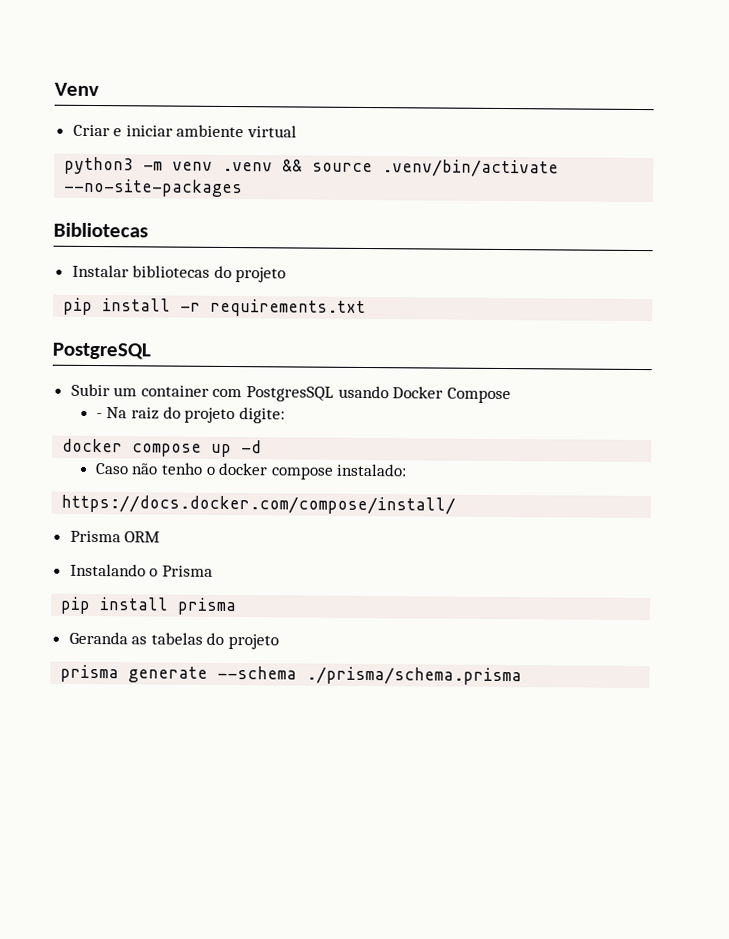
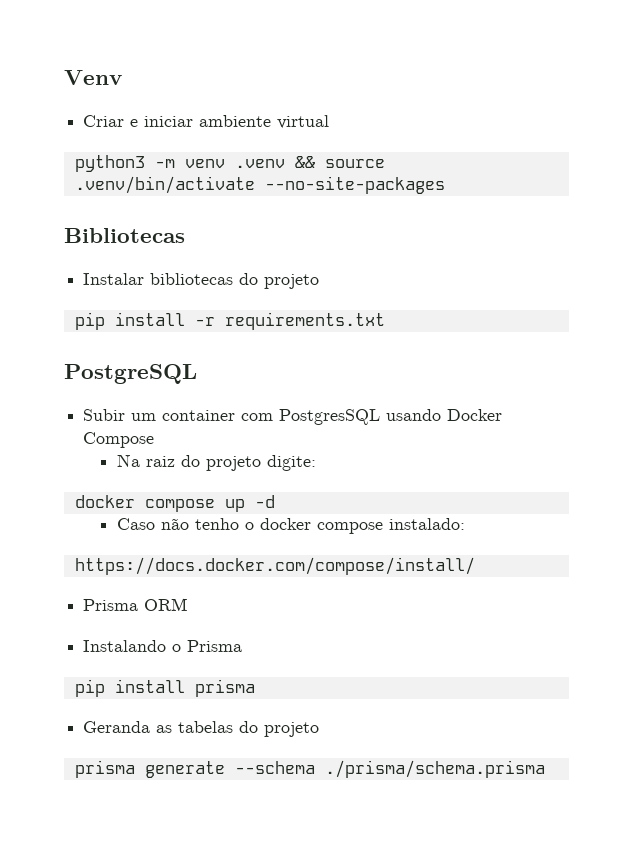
- - Na raiz do projeto digite:
+ Na raiz do projeto digite:

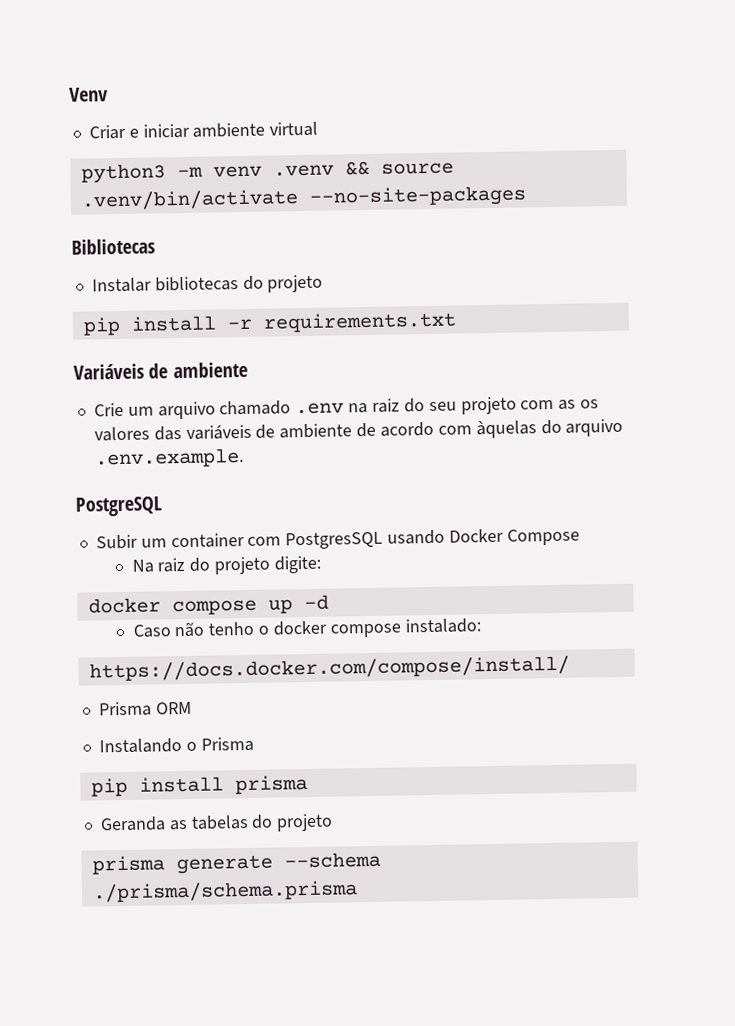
+ Variáveis de ambiente
+ Crie um arquivo chamado .env na raiz do seu projeto com as os valores das variáveis de ambiente de acordo com àquelas do arquivo .env.example.

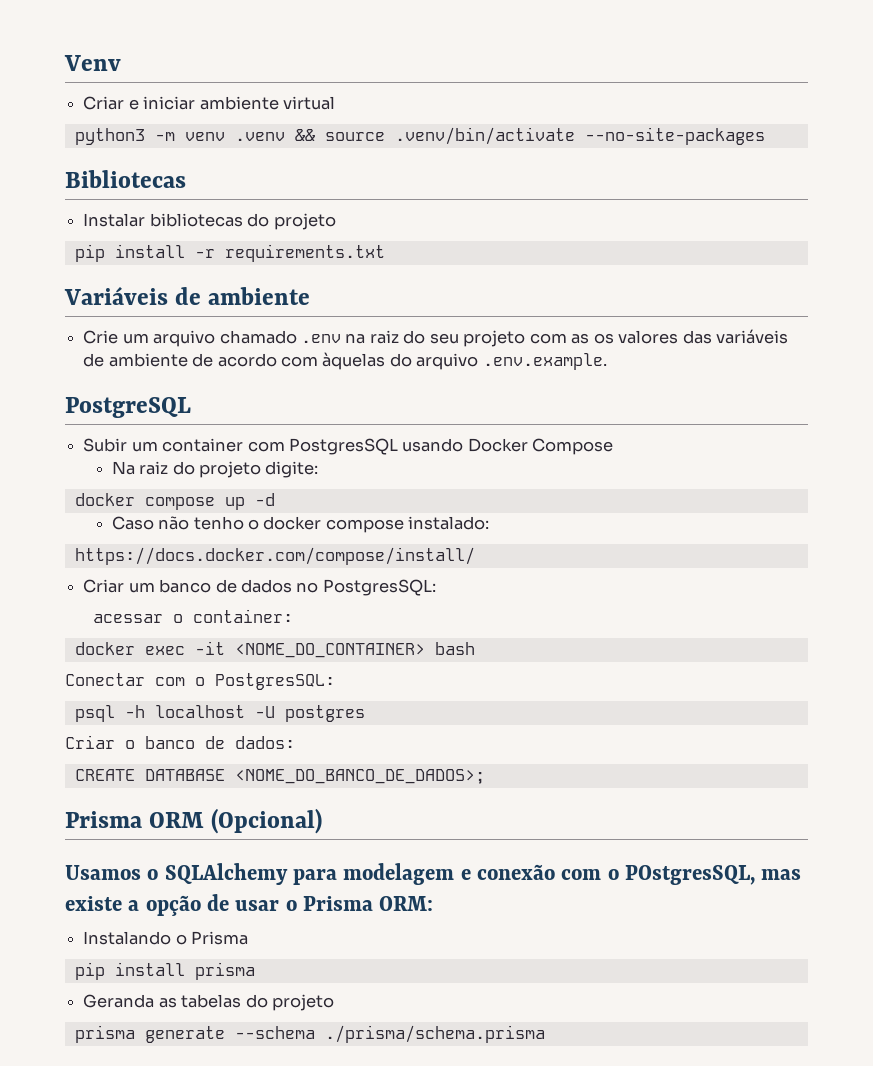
- Prisma ORM
+ Criar um banco de dados no PostgresSQL:
+ acessar o container:
+ docker exec -it <NOME_DO_CONTAINER> bash
+ Conectar com o PostgresSQL:
+ psql -h localhost -U postgres
+ Criar o banco de dados:
+ CREATE DATABASE <NOME_DO_BANCO_DE_DADOS>;
+ Prisma ORM (Opcional)
+ Usamos o SQLAlchemy para modelagem e conexão com o POstgresSQL, mas existe a opção de usar o Prisma ORM:

